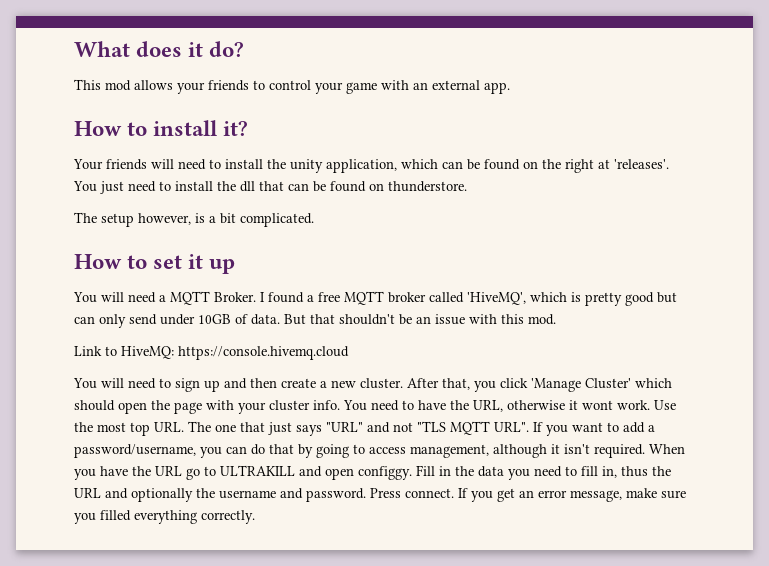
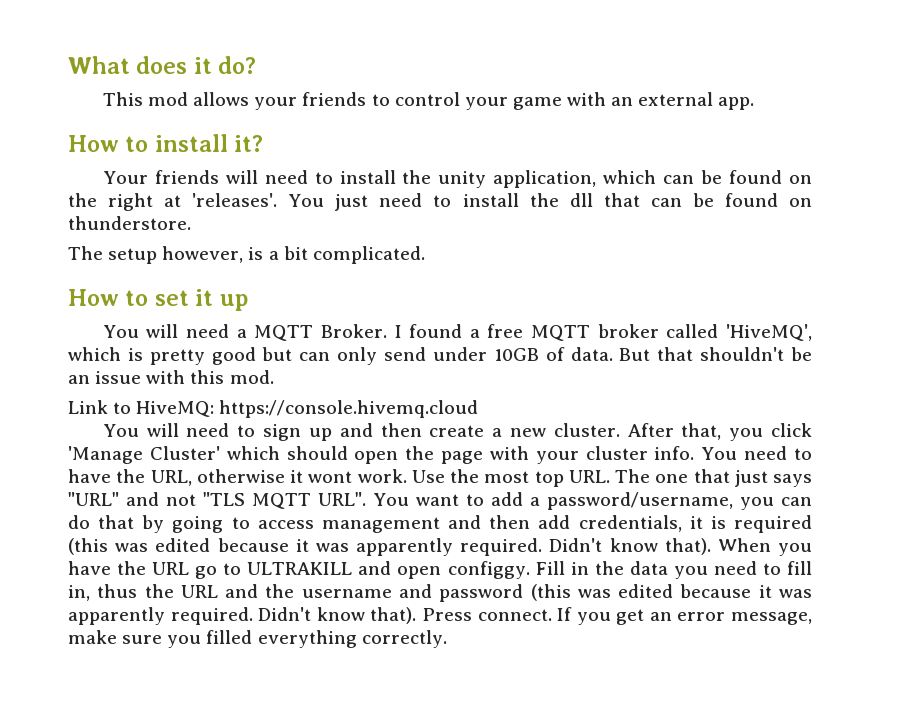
- If you want to add a password/username, you can do that by going to access management, although it isn't required.
+ You want to add a password/username, you can do that by going to access management and then add credentials, it is required (this was edited because it was apparently required. Didn't know that).
- Fill in the data you need to fill in, thus the URL and optionally the username and password.
+ Fill in the data you need to fill in, thus the URL and the username and password (this was edited because it was apparently required. Didn't know that).

